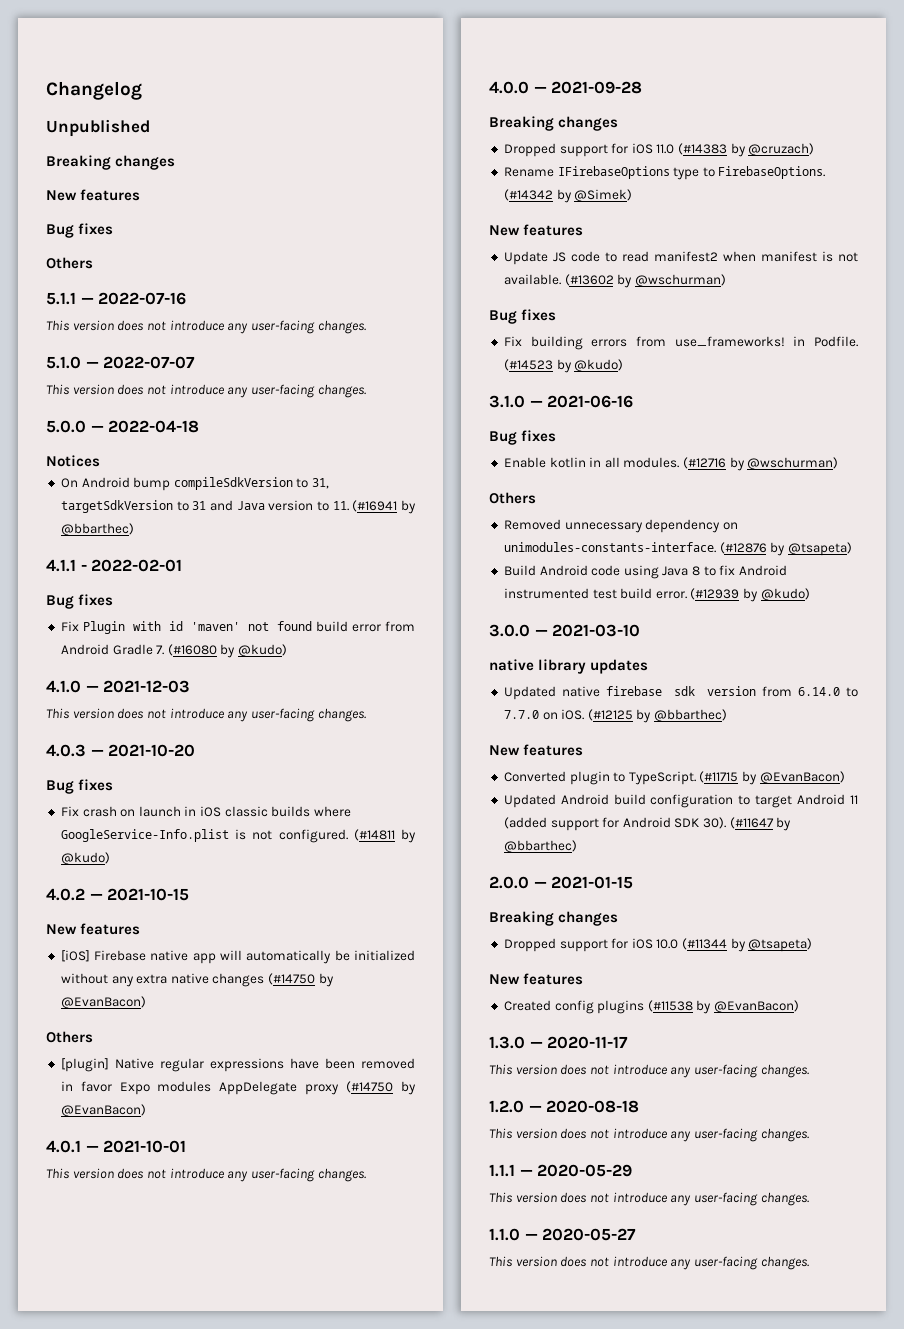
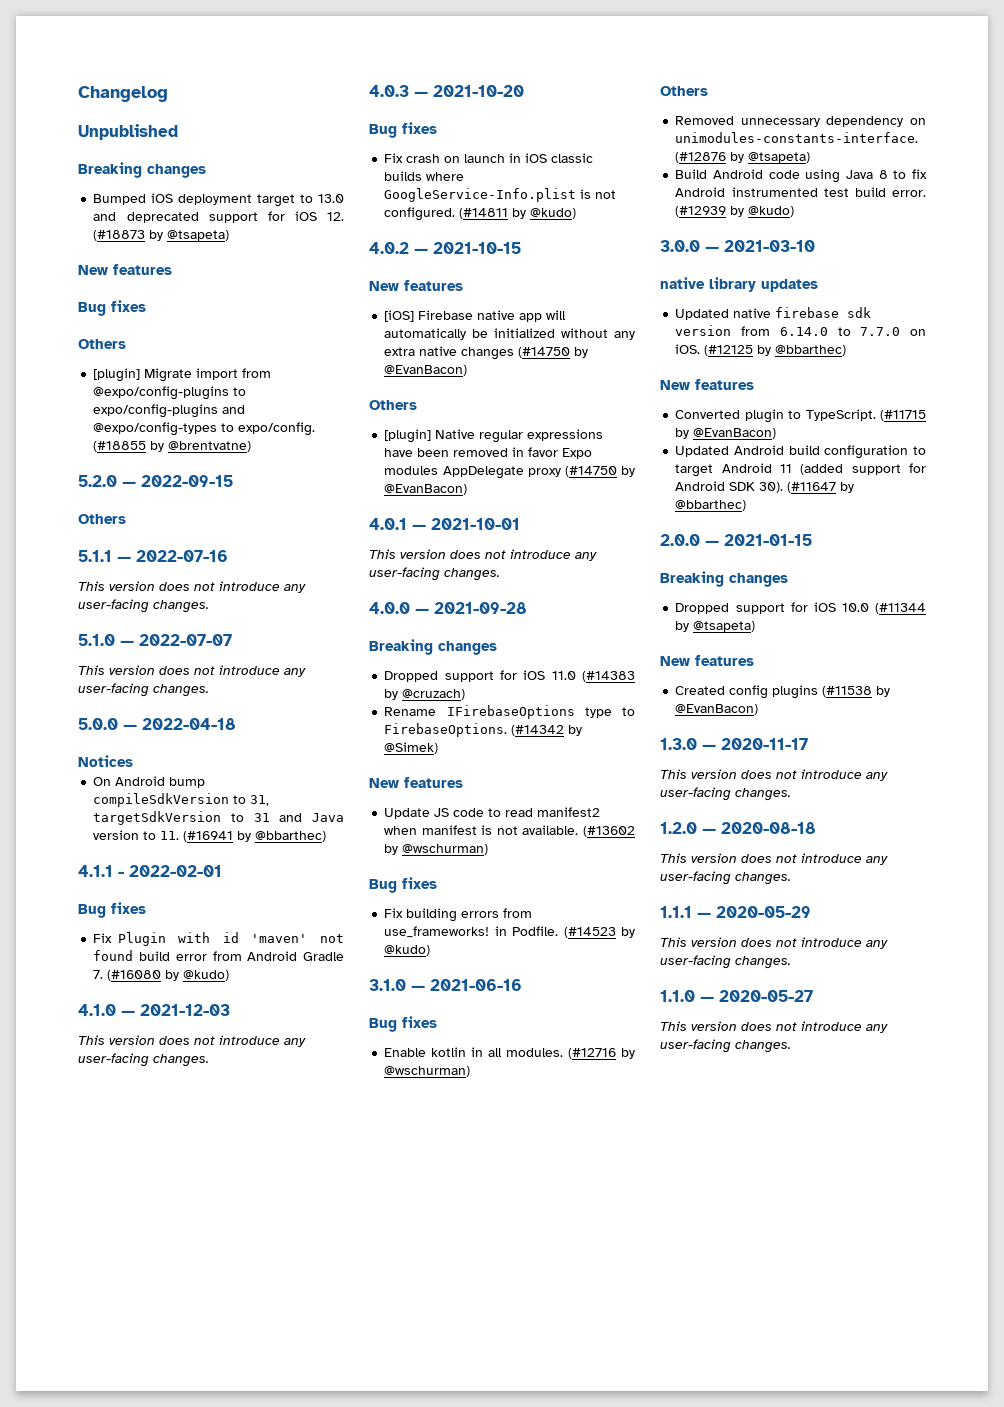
+ Bumped iOS deployment target to 13.0 and deprecated support for iOS 12. (#18873 by @tsapeta)
+ [plugin] Migrate import from @expo/config-plugins to expo/config-plugins and @expo/config-types to expo/config. (#18855 by @brentvatne)
+ 5.2.0 — 2022-09-15
+ Others

